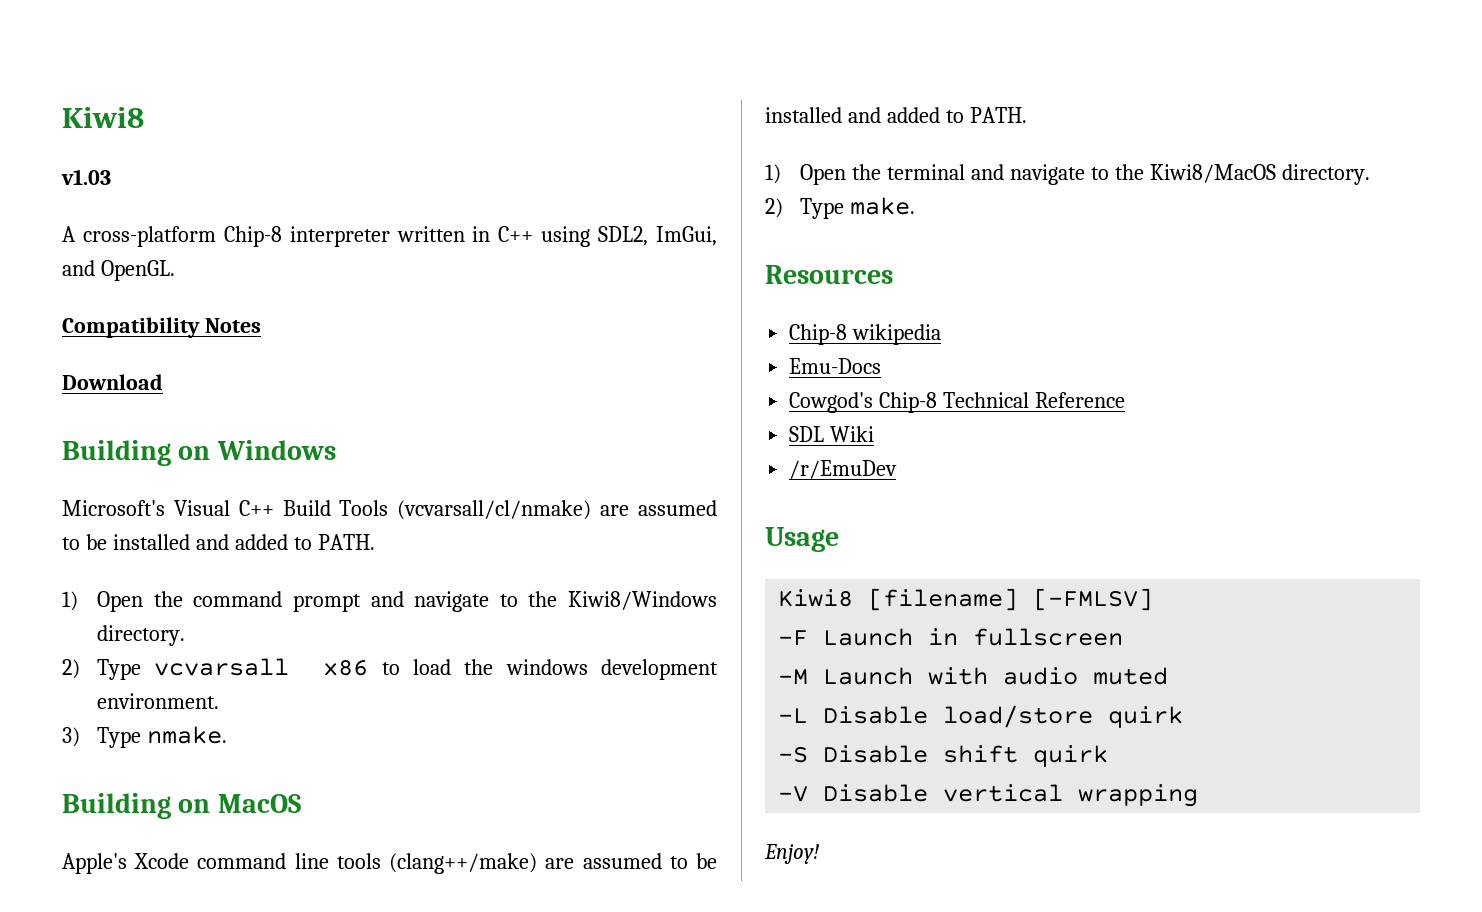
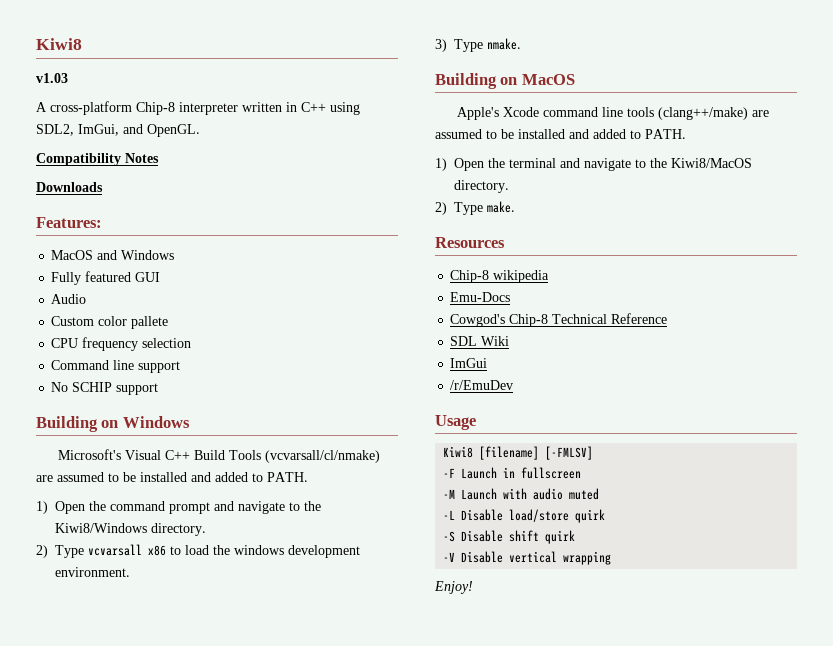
- Download
+ Downloads
+ Features:
+ MacOS and Windows
+ Fully featured GUI
+ Audio
+ Custom color pallete
+ CPU frequency selection
+ Command line support
+ No SCHIP support
+ ImGui

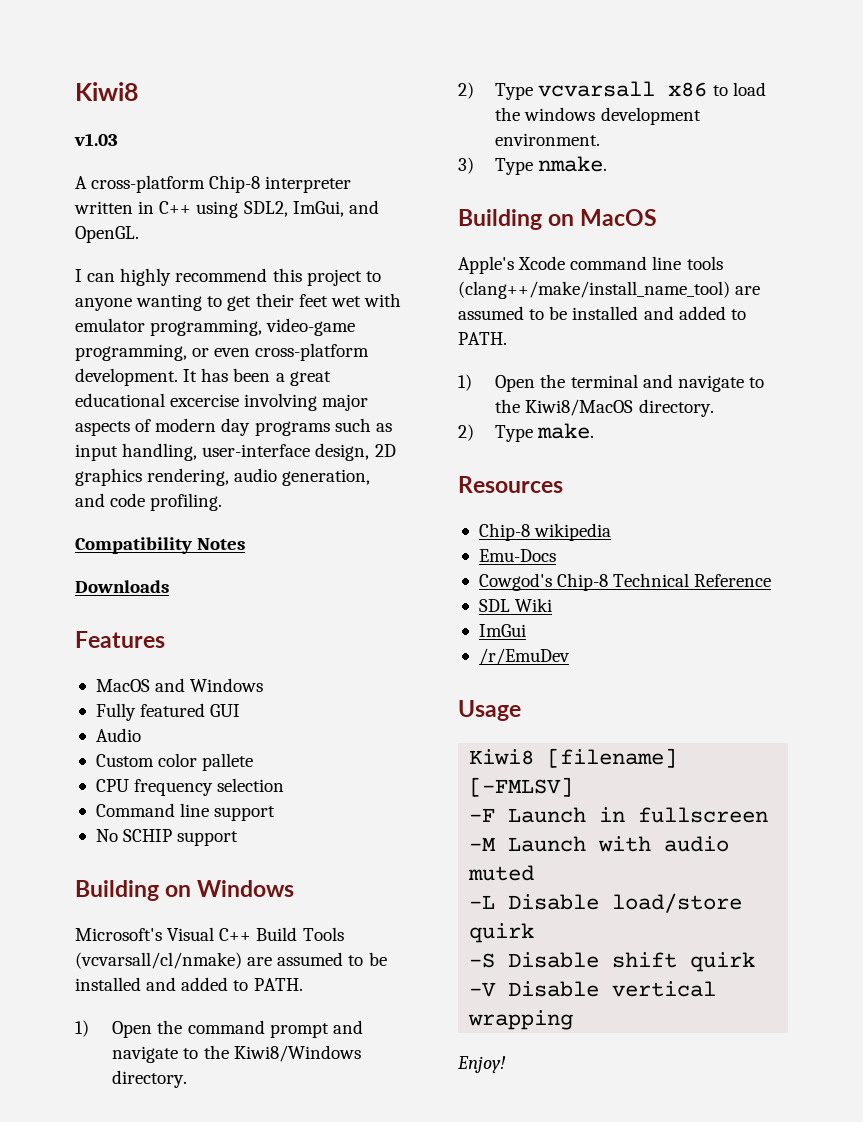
+ I can highly recommend this project to anyone wanting to get their feet wet with emulator programming, video-game programming, or even cross-platform development. It has been a great educational excercise involving major aspects of modern day programs such as input handling, user-interface design, 2D graphics rendering, audio generation, and code profiling.
- Features:
+ Features
- Apple's Xcode command line tools (clang++/make) are assumed to be installed and added to PATH.
+ Apple's Xcode command line tools (clang++/make/install_name_tool) are assumed to be installed and added to PATH.

